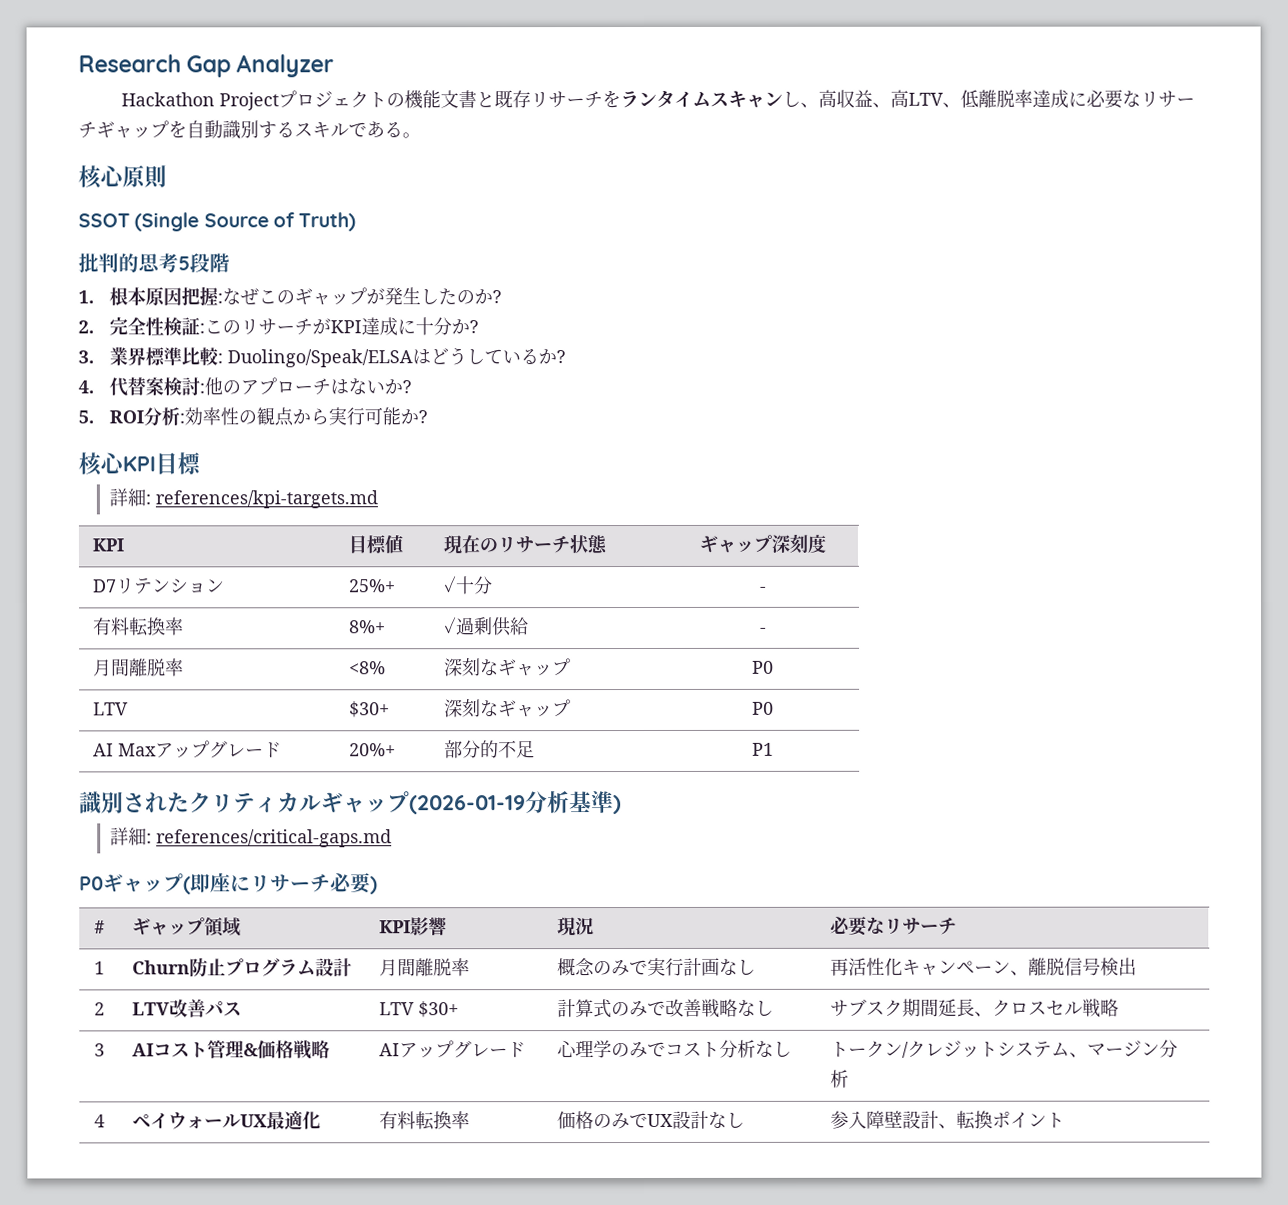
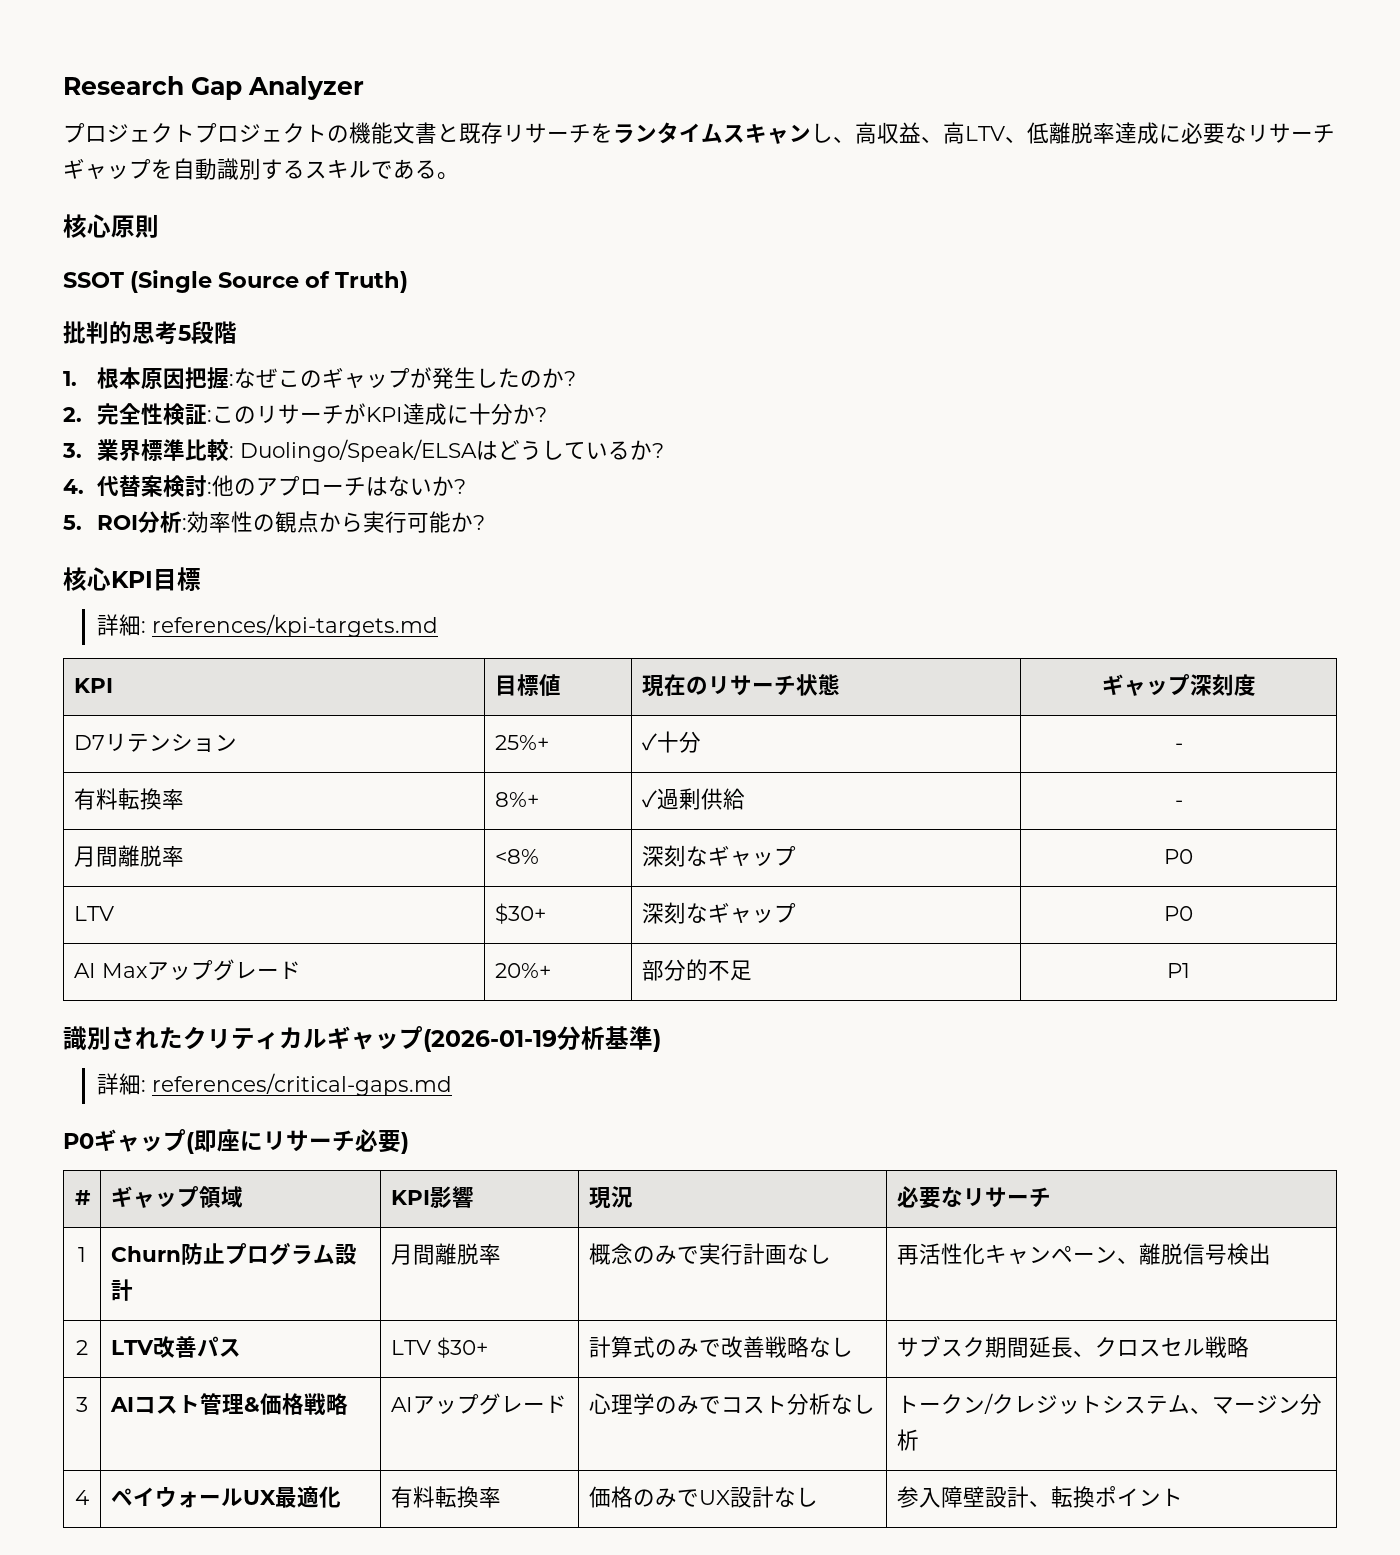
- Hackathon Projectプロジェクトの機能文書と既存リサーチをランタイムスキャンし、高収益、高LTV、低離脱率達成に必要なリサーチギャップを自動識別するスキルである。
+ プロジェクトプロジェクトの機能文書と既存リサーチをランタイムスキャンし、高収益、高LTV、低離脱率達成に必要なリサーチギャップを自動識別するスキルである。

